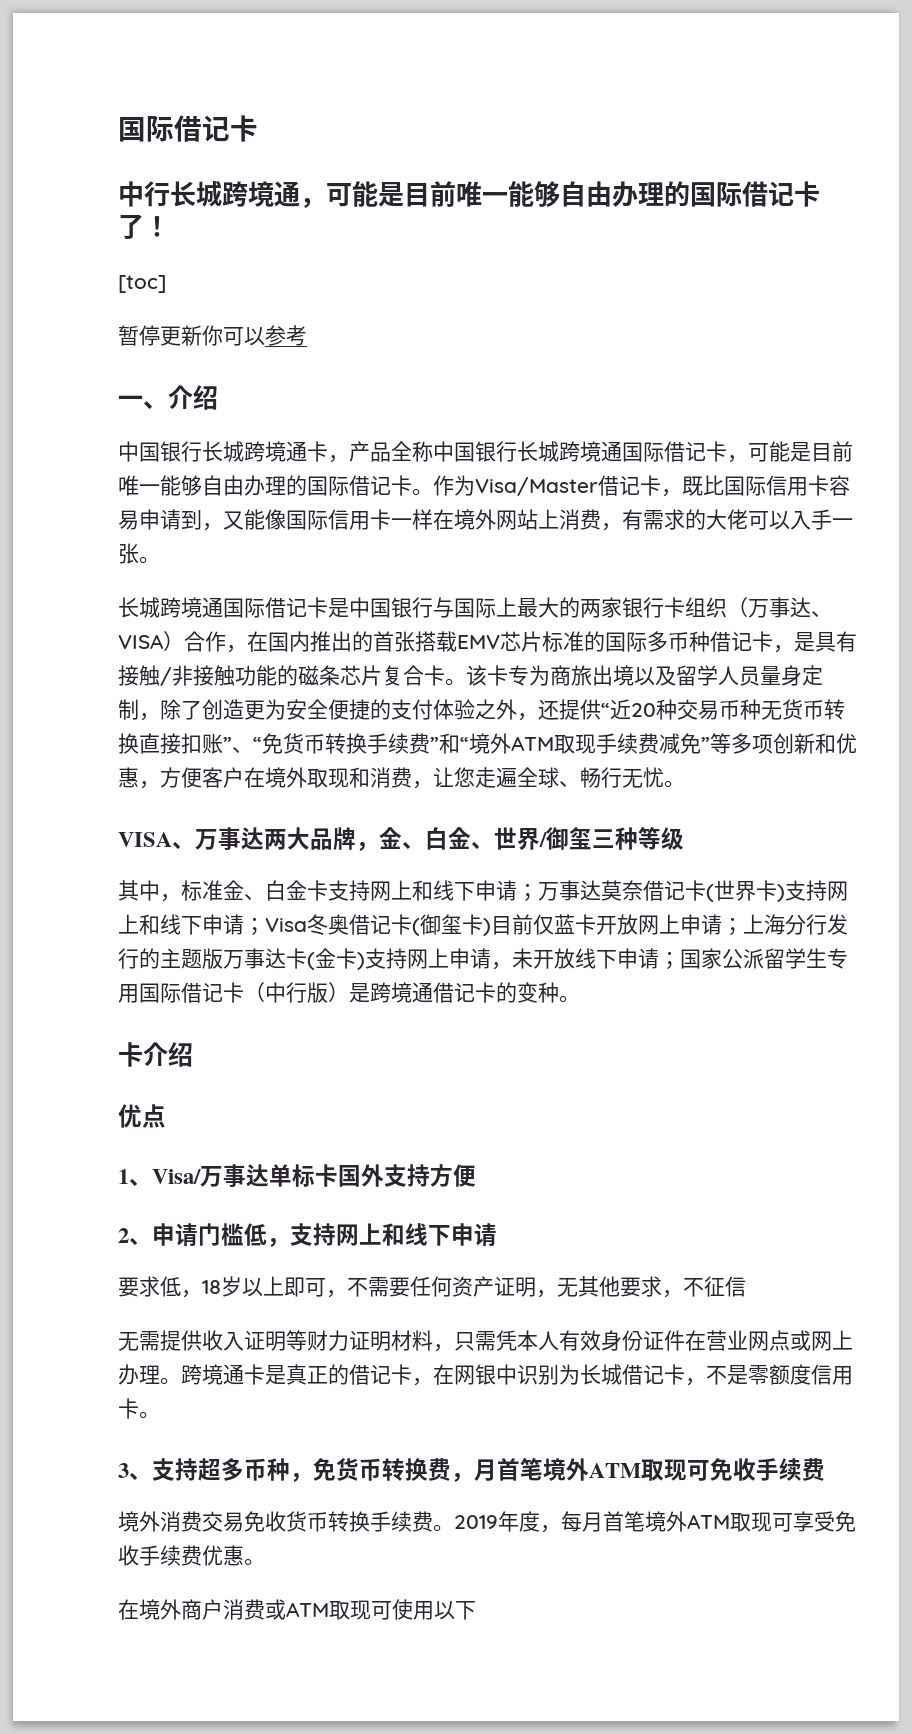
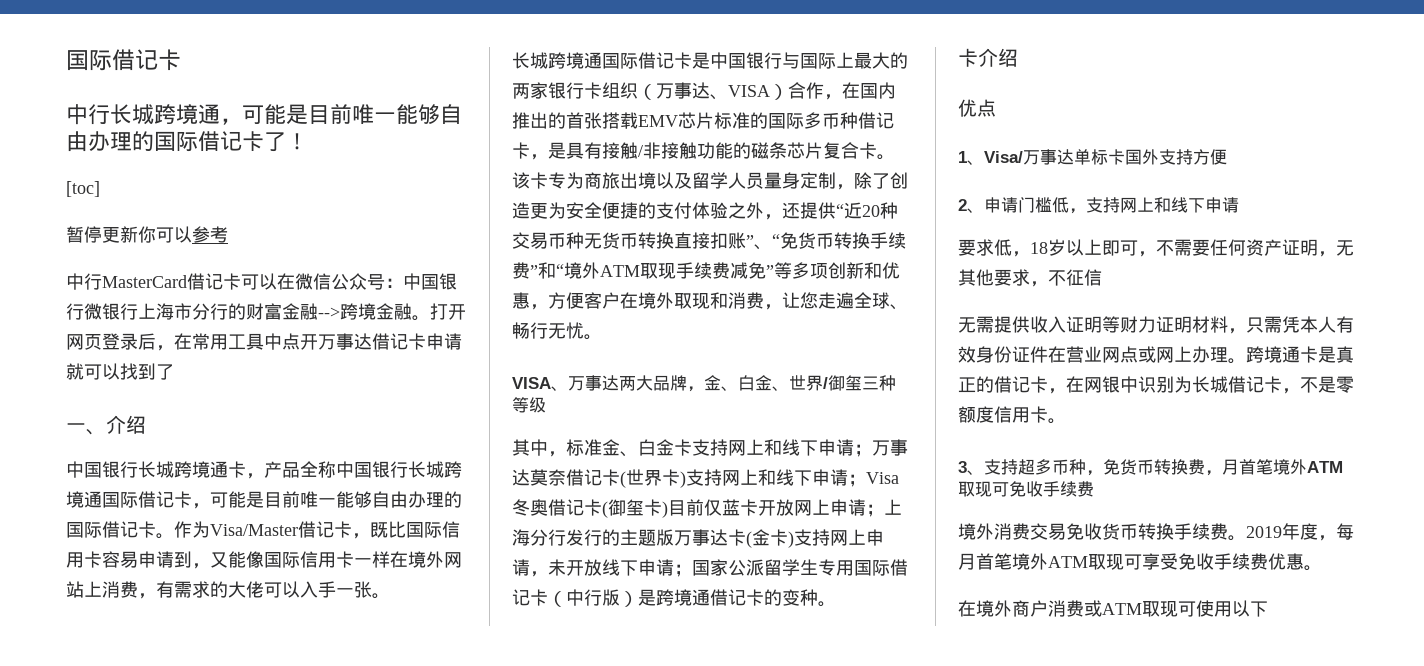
+ 中行MasterCard借记卡可以在微信公众号：中国银行微银行上海市分行的财富金融-->跨境金融。打开网页登录后，在常用工具中点开万事达借记卡申请就可以找到了

